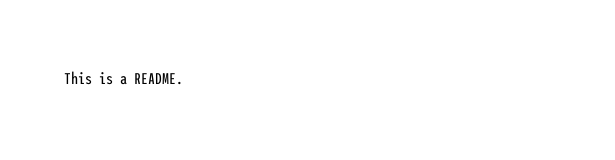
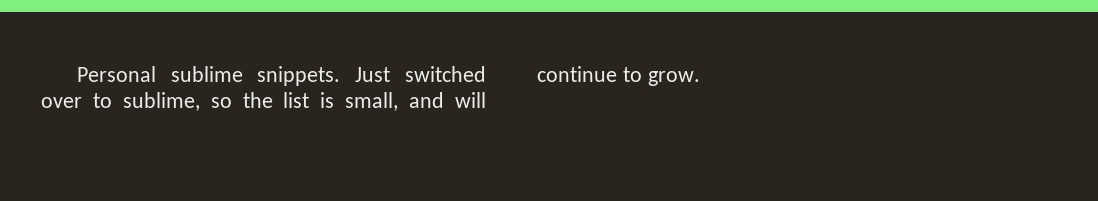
- This is a README.
+ Personal sublime snippets. Just switched over to sublime, so the list is small, and will continue to grow.

